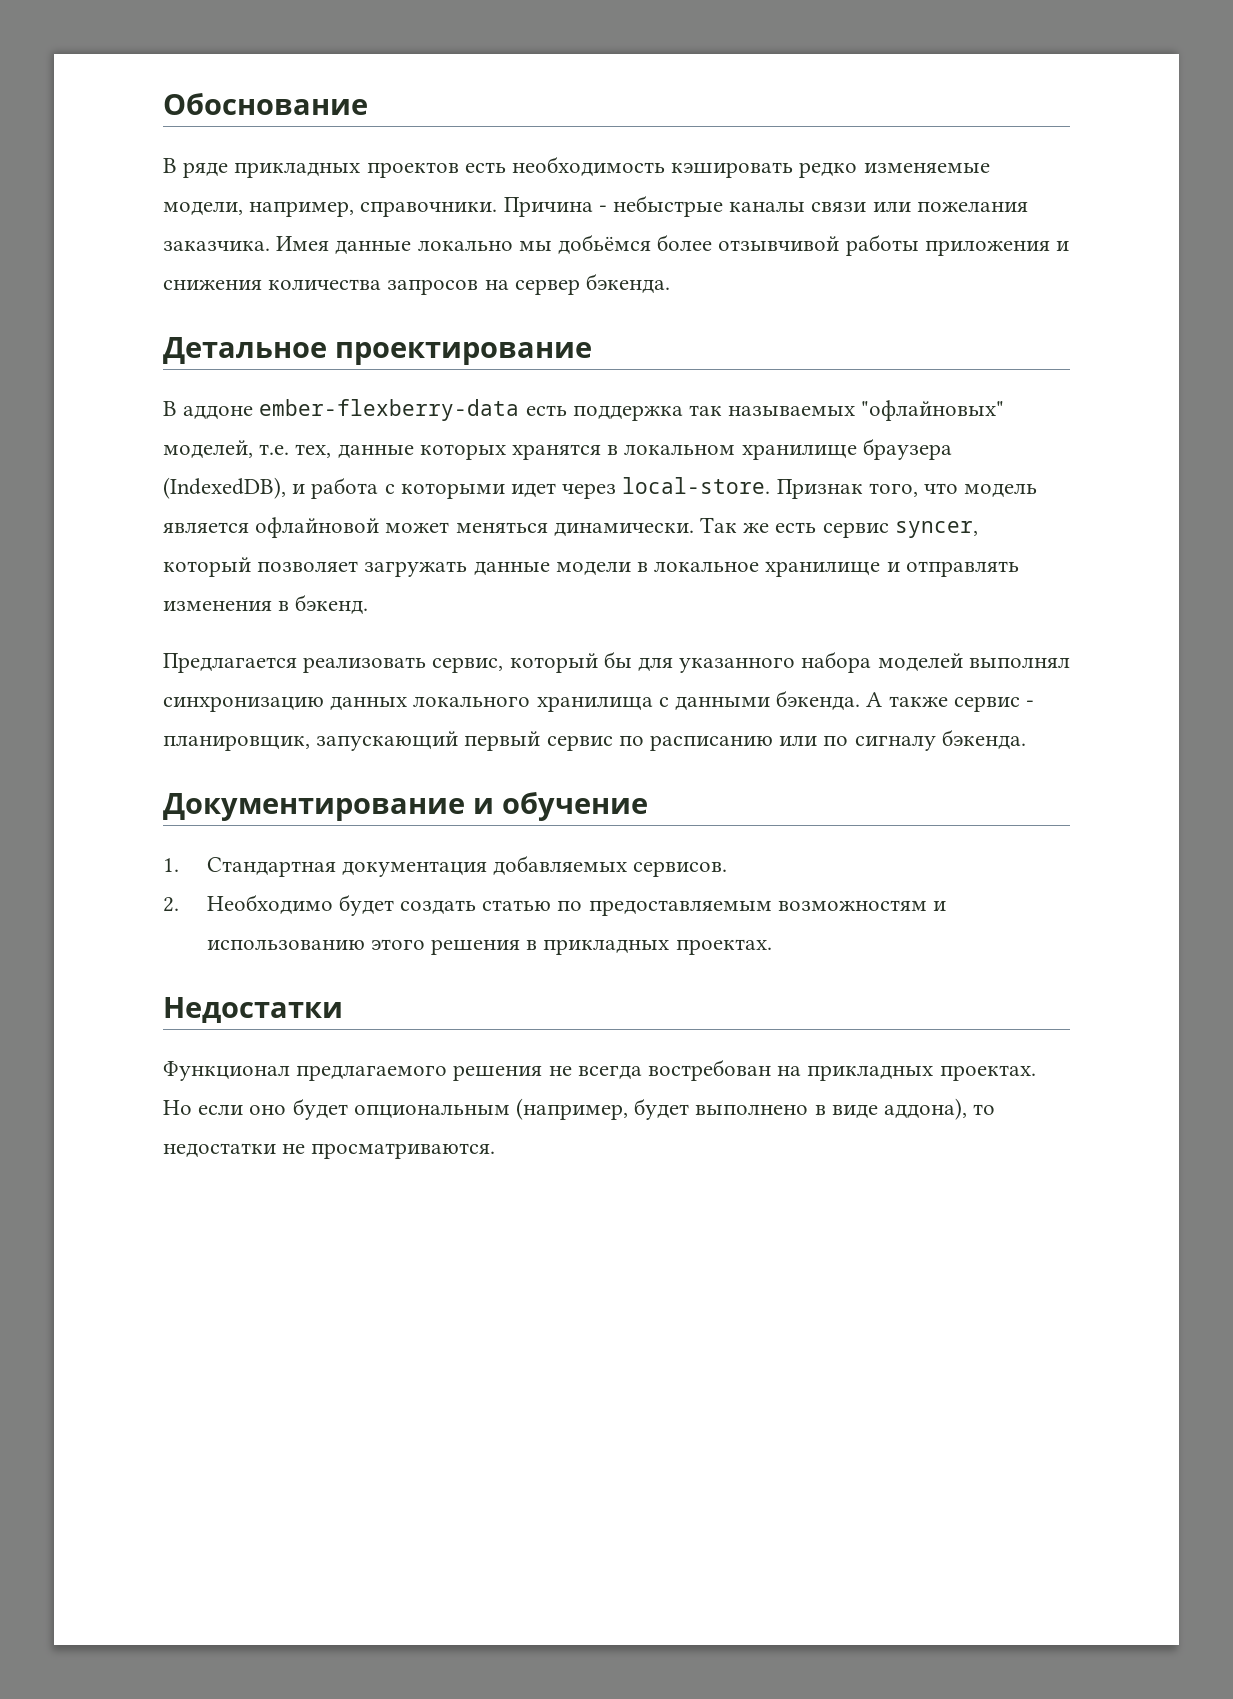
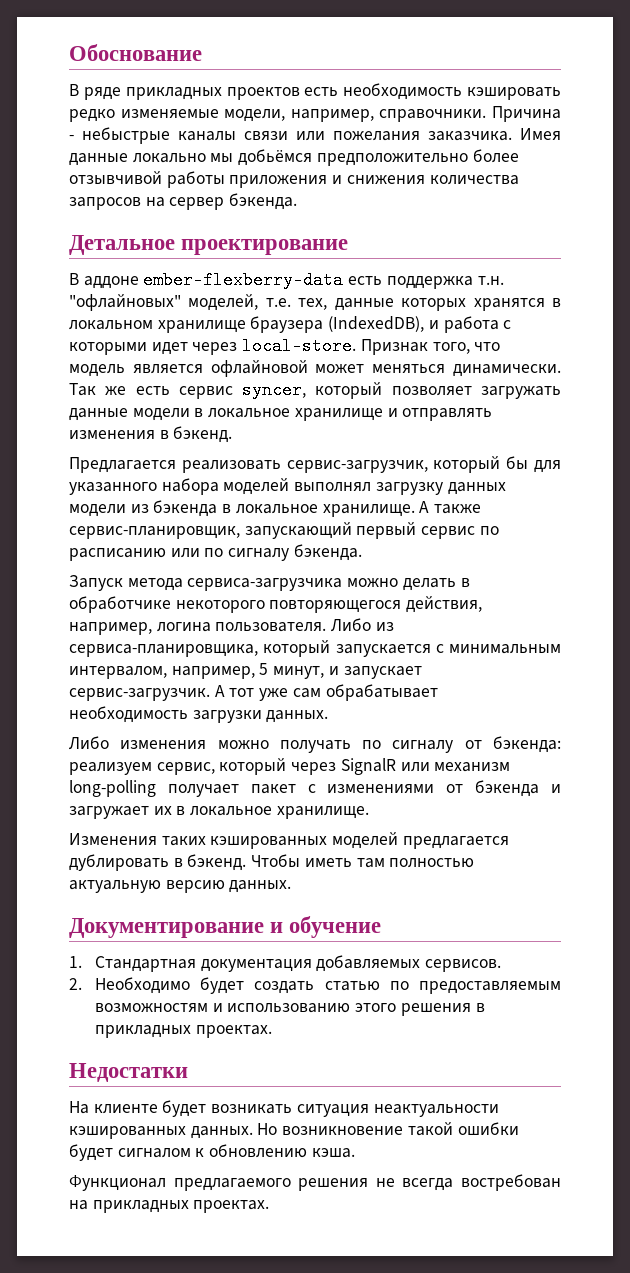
- Имея данные локально мы добьёмся более отзывчивой работы приложения и снижения количества запросов на сервер бэкенда.
+ Имея данные локально мы добьёмся предположительно более отзывчивой работы приложения и снижения количества запросов на сервер бэкенда.
- В аддоне ember-flexberry-data есть поддержка так называемых "офлайновых" моделей, т.е. тех, данные которых хранятся в локальном хранилище браузера (IndexedDB), и работа с которыми идет через local-store.
+ В аддоне ember-flexberry-data есть поддержка т.н. "офлайновых" моделей, т.е. тех, данные которых хранятся в локальном хранилище браузера (IndexedDB), и работа с которыми идет через local-store.
- Предлагается реализовать сервис, который бы для указанного набора моделей выполнял синхронизацию данных локального хранилища с данными бэкенда. А также сервис - планировщик, запускающий первый сервис по расписанию или по сигналу бэкенда.
+ Предлагается реализовать сервис-загрузчик, который бы для указанного набора моделей выполнял загрузку данных модели из бэкенда в локальное хранилище. А также сервис-планировщик, запускающий первый сервис по расписанию или по сигналу бэкенда.
+ Запуск метода сервиса-загрузчика можно делать в обработчике некоторого повторяющегося действия, например, логина пользователя. Либо из сервиса-планировщика, который запускается с минимальным интервалом, например, 5 минут, и запускает сервис-загрузчик. А тот уже сам обрабатывает необходимость загрузки данных.
+ Либо изменения можно получать по сигналу от бэкенда: реализуем сервис, который через SignalR или механизм long-polling получает пакет с изменениями от бэкенда и загружает их в локальное хранилище.
+ Изменения таких кэшированных моделей предлагается дублировать в бэкенд. Чтобы иметь там полностью актуальную версию данных.
+ На клиенте будет возникать ситуация неактуальности кэшированных данных. Но возникновение такой ошибки будет сигналом к обновлению кэша.
- Но если оно будет опциональным (например, будет выполнено в виде аддона), то недостатки не просматриваются.

